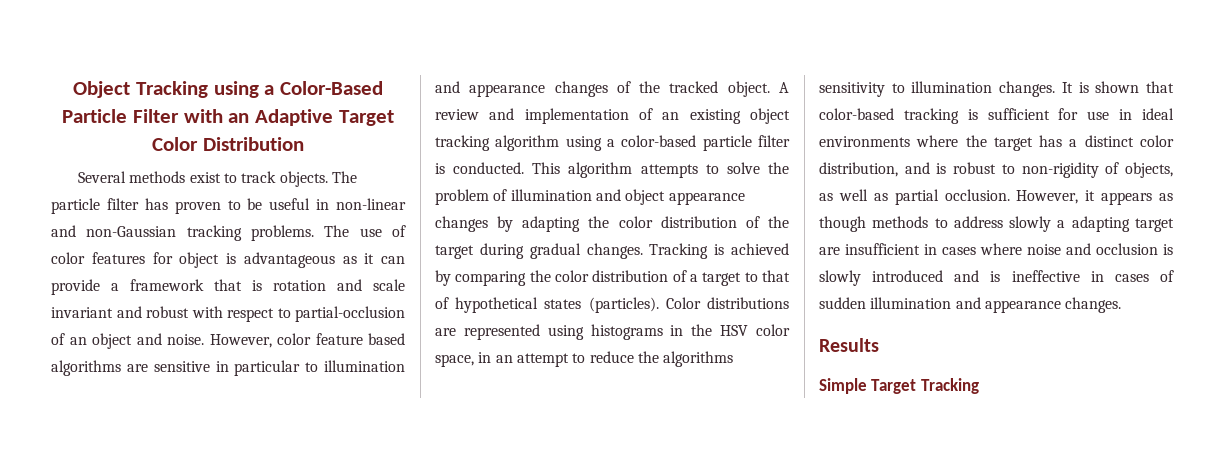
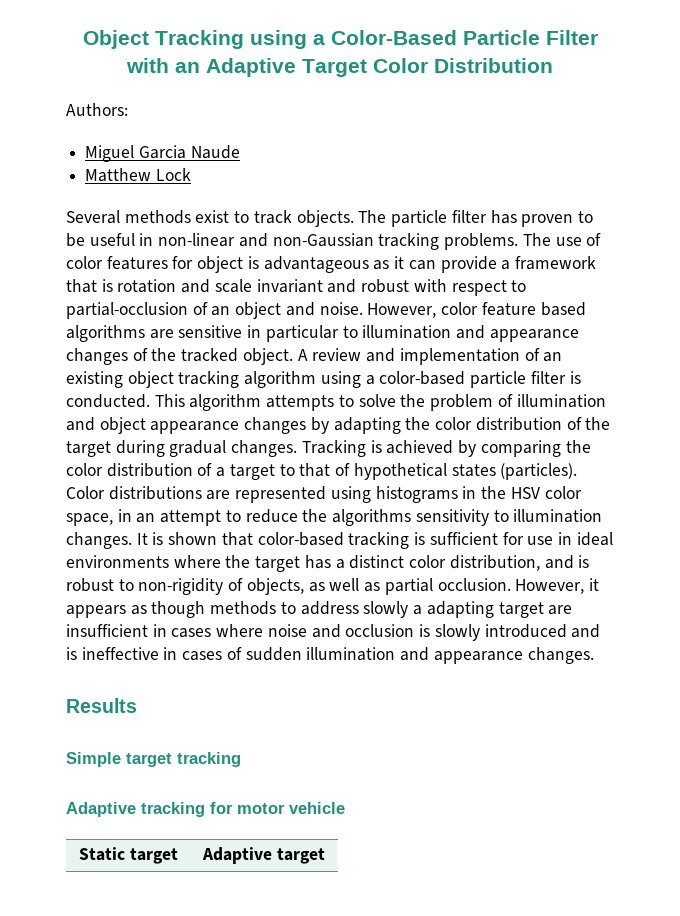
+ Authors:
+ Miguel Garcia Naude
+ Matthew Lock
- Simple Target Tracking
+ Simple target tracking
+ Adaptive tracking for motor vehicle
+ Static target | Adaptive target

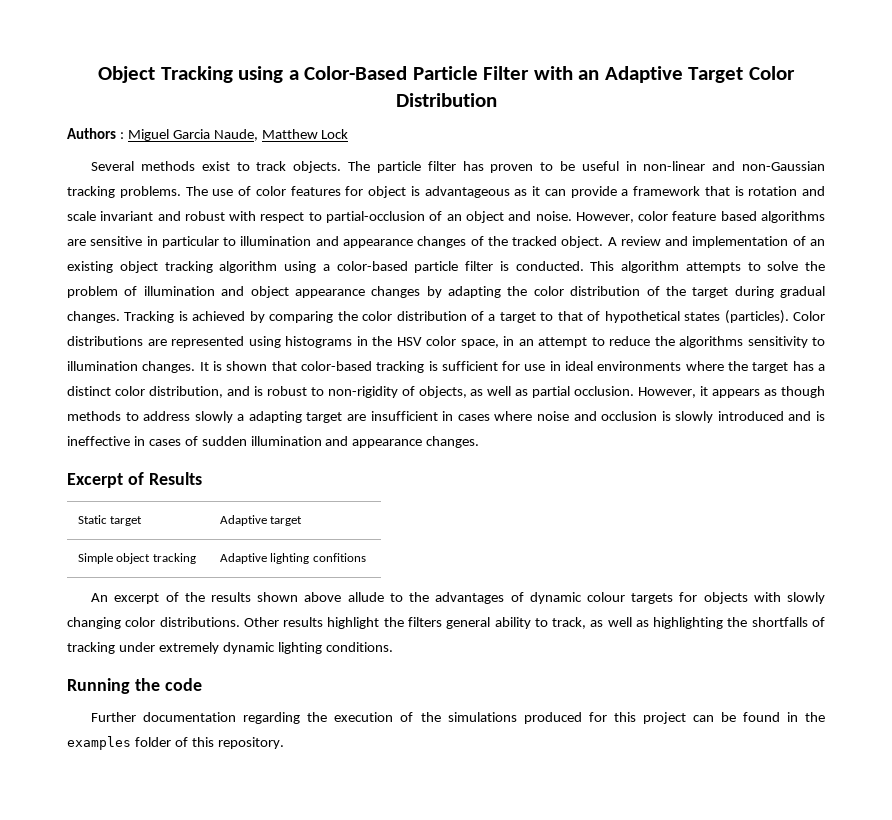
- Authors:
- Miguel Garcia Naude
- Matthew Lock
+ Authors : Miguel Garcia Naude, Matthew Lock
- Results
+ Excerpt of Results
- Simple target tracking
- Adaptive tracking for motor vehicle
  Static target | Adaptive target
+ Simple object tracking | Adaptive lighting confitions
+ An excerpt of the results shown above allude to the advantages of dynamic colour targets for objects with slowly changing color distributions. Other results highlight the filters general ability to track, as well as highlighting the shortfalls of tracking under extremely dynamic lighting conditions.
+ Running the code
+ Further documentation regarding the execution of the simulations produced for this project can be found in the examples folder of this repository.

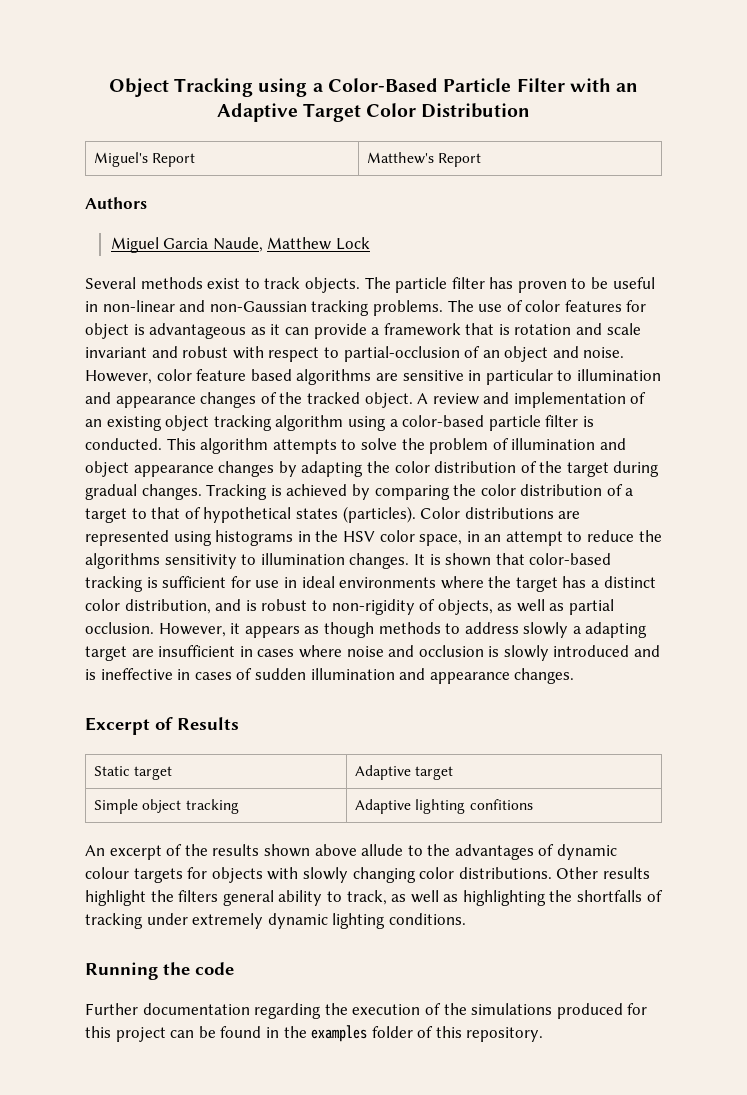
+ Miguel's Report | Matthew's Report
- Authors : Miguel Garcia Naude, Matthew Lock
+ Authors
+ Miguel Garcia Naude, Matthew Lock

